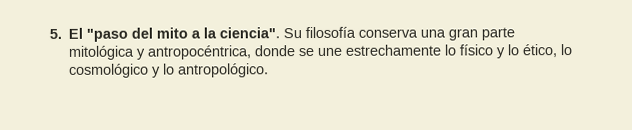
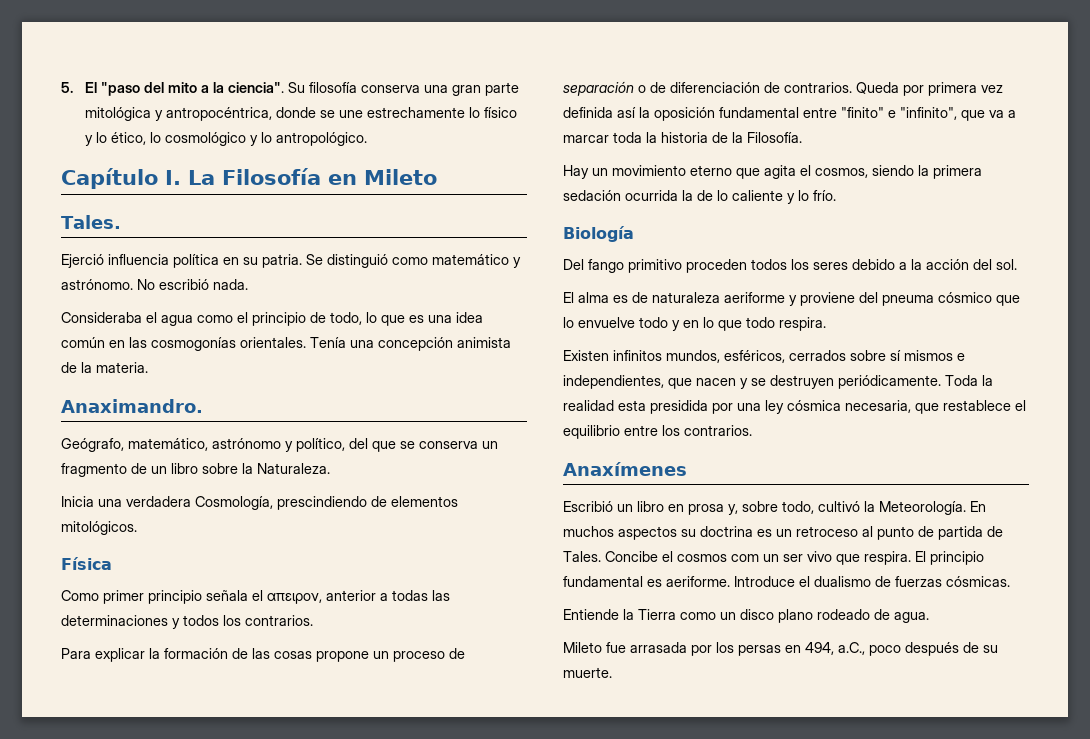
+ Capítulo I. La Filosofía en Mileto
+ Tales.
+ Ejerció influencia política en su patria. Se distinguió como matemático y astrónomo. No escribió nada.
+ Consideraba el agua como el principio de todo, lo que es una idea común en las cosmogonías orientales. Tenía una concepción animista de la materia.
+ Anaximandro.
+ Geógrafo, matemático, astrónomo y político, del que se conserva un fragmento de un libro sobre la Naturaleza.
+ Inicia una verdadera Cosmología, prescindiendo de elementos mitológicos.
+ Física
+ Como primer principio señala el απειρον, anterior a todas las determinaciones y todos los contrarios.
+ Para explicar la formación de las cosas propone un proceso de separación o de diferenciación de contrarios. Queda por primera vez definida así la oposición fundamental entre "finito" e "infinito", que va a marcar toda la historia de la Filosofía.
+ Hay un movimiento eterno que agita el cosmos, siendo la primera sedación ocurrida la de lo caliente y lo frío.
+ Biología
+ Del fango primitivo proceden todos los seres debido a la acción del sol.
+ El alma es de naturaleza aeriforme y proviene del pneuma cósmico que lo envuelve todo y en lo que todo respira.
+ Existen infinitos mundos, esféricos, cerrados sobre sí mismos e independientes, que nacen y se destruyen periódicamente. Toda la realidad esta presidida por una ley cósmica necesaria, que restablece el equilibrio entre los contrarios.
+ Anaxímenes
+ Escribió un libro en prosa y, sobre todo, cultivó la Meteorología. En muchos aspectos su doctrina es un retroceso al punto de partida de Tales. Concibe el cosmos com un ser vivo que respira. El principio fundamental es aeriforme. Introduce el dualismo de fuerzas cósmicas.
+ Entiende la Tierra como un disco plano rodeado de agua.
+ Mileto fue arrasada por los persas en 494, a.C., poco después de su muerte.

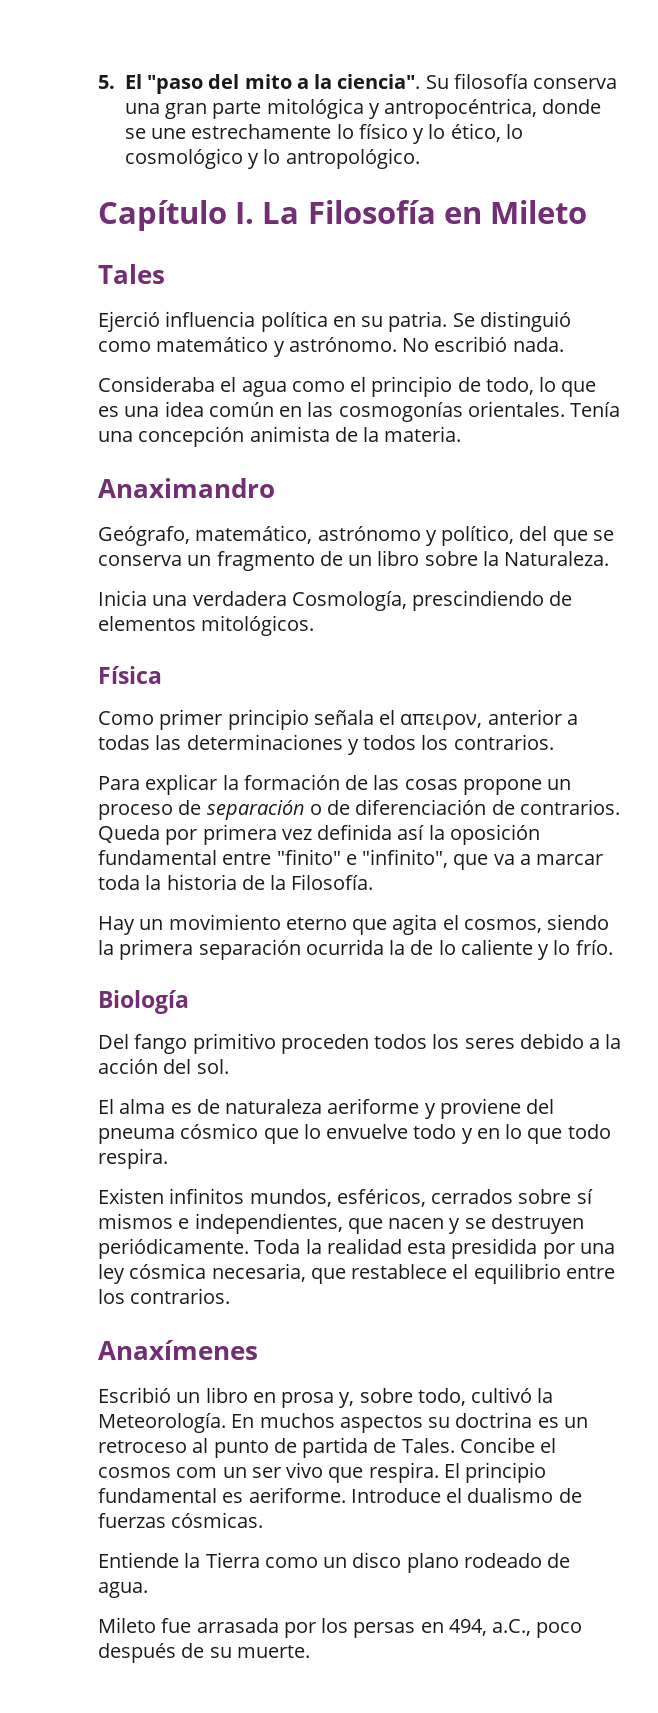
  Capítulo I. La Filosofía en Mileto
- Tales.
+ Tales
- Anaximandro.
+ Anaximandro
- Hay un movimiento eterno que agita el cosmos, siendo la primera sedación ocurrida la de lo caliente y lo frío.
+ Hay un movimiento eterno que agita el cosmos, siendo la primera separación ocurrida la de lo caliente y lo frío.

